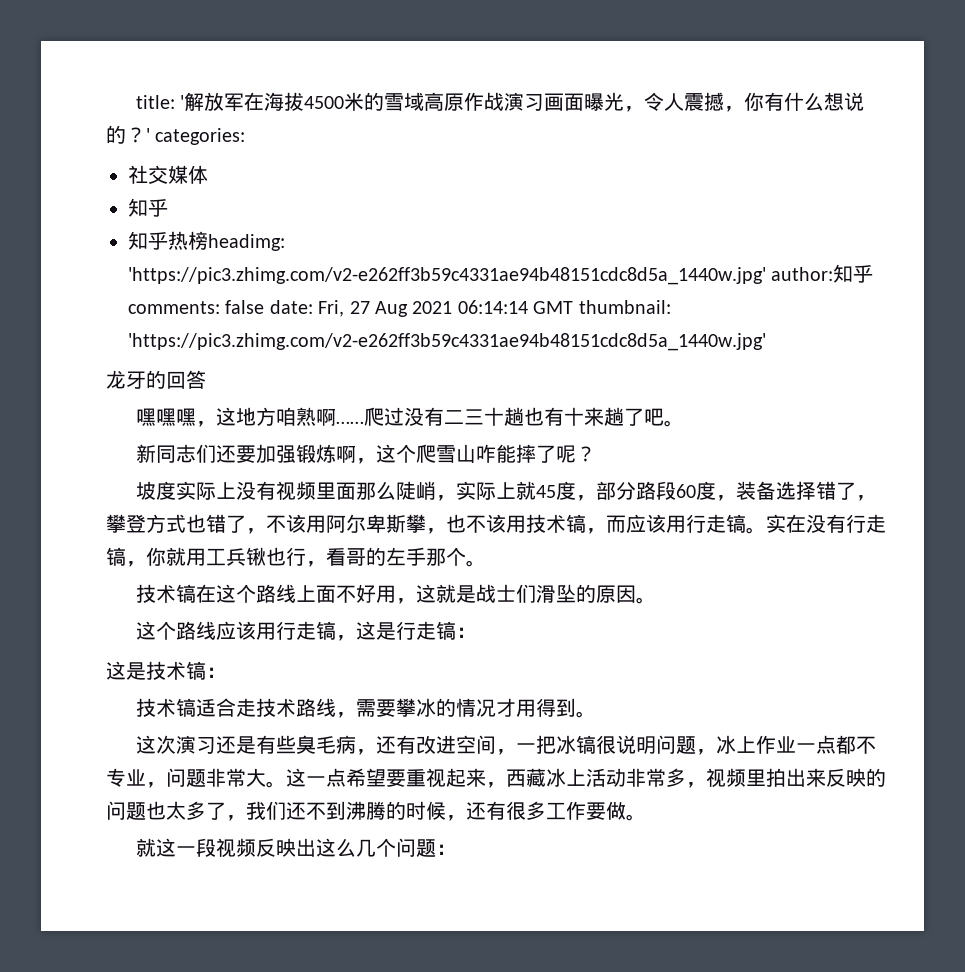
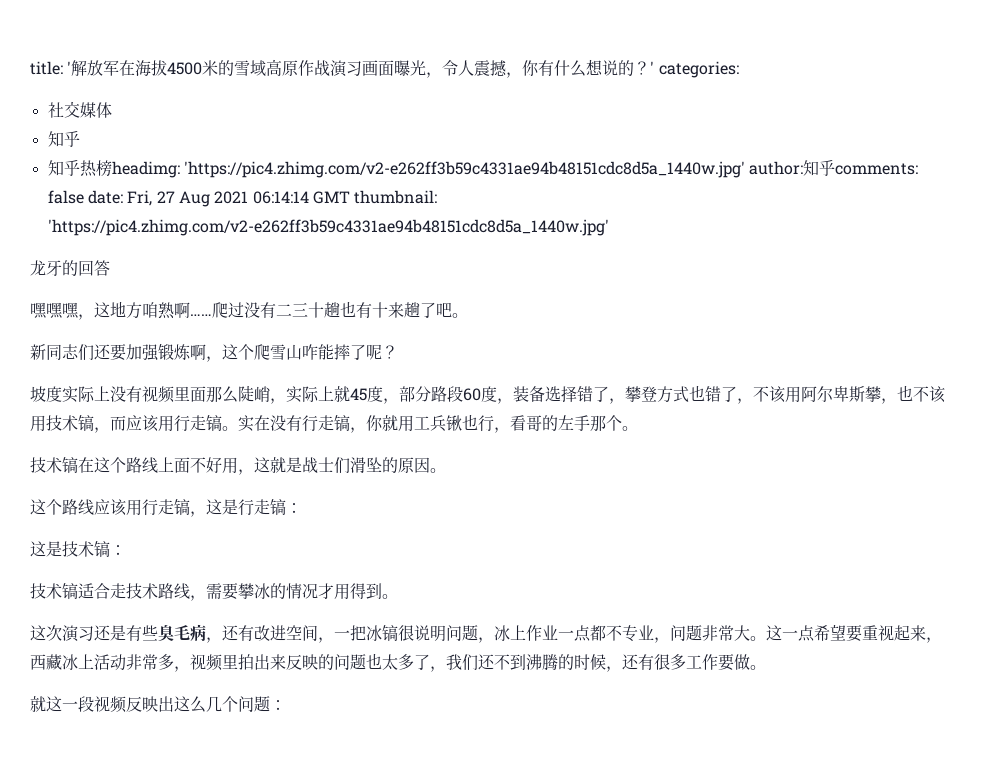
- 知乎热榜headimg: 'https://pic3.zhimg.com/v2-e262ff3b59c4331ae94b48151cdc8d5a_1440w.jpg' author:知乎comments: false date: Fri, 27 Aug 2021 06:14:14 GMT thumbnail: 'https://pic3.zhimg.com/v2-e262ff3b59c4331ae94b48151cdc8d5a_1440w.jpg'
+ 知乎热榜headimg: 'https://pic4.zhimg.com/v2-e262ff3b59c4331ae94b48151cdc8d5a_1440w.jpg' author:知乎comments: false date: Fri, 27 Aug 2021 06:14:14 GMT thumbnail: 'https://pic4.zhimg.com/v2-e262ff3b59c4331ae94b48151cdc8d5a_1440w.jpg'

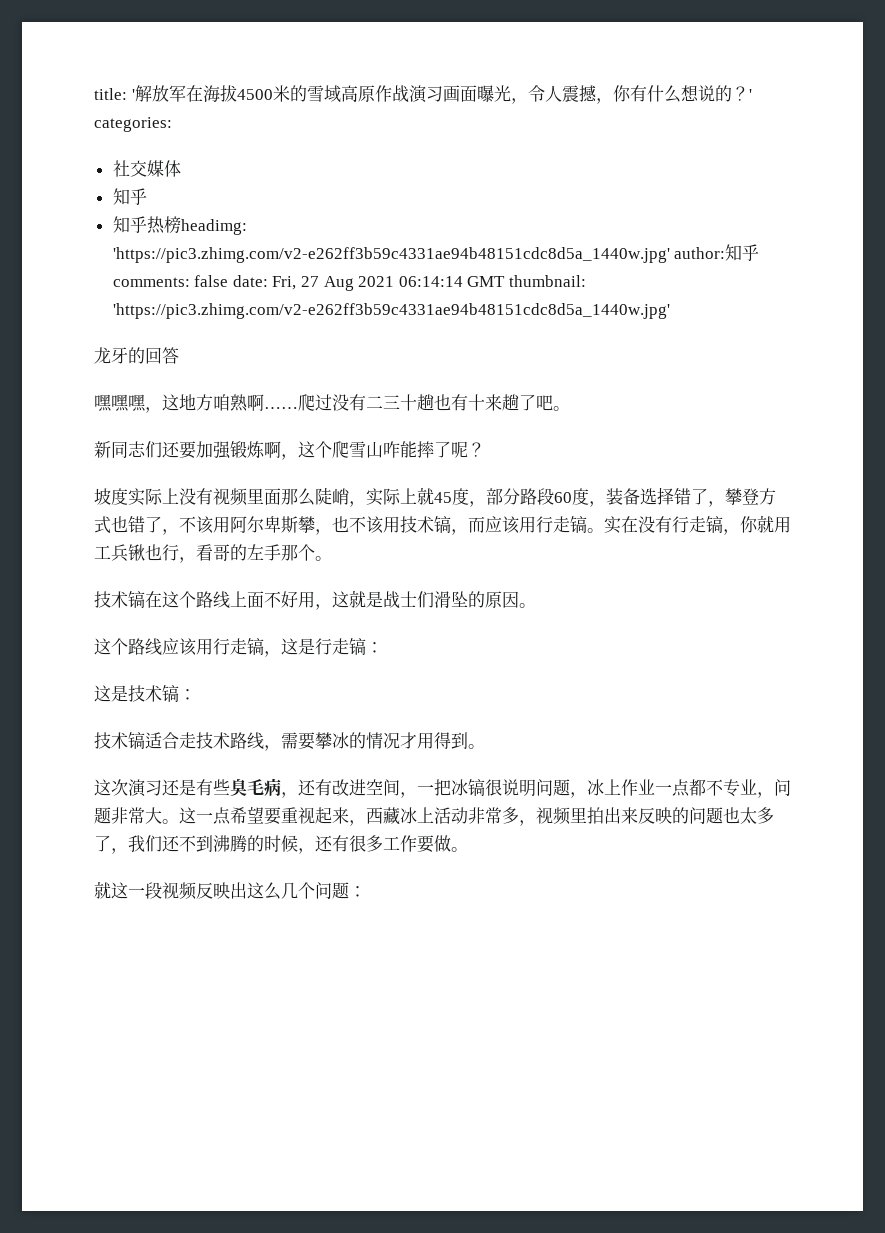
- 知乎热榜headimg: 'https://pic4.zhimg.com/v2-e262ff3b59c4331ae94b48151cdc8d5a_1440w.jpg' author:知乎comments: false date: Fri, 27 Aug 2021 06:14:14 GMT thumbnail: 'https://pic4.zhimg.com/v2-e262ff3b59c4331ae94b48151cdc8d5a_1440w.jpg'
+ 知乎热榜headimg: 'https://pic3.zhimg.com/v2-e262ff3b59c4331ae94b48151cdc8d5a_1440w.jpg' author:知乎comments: false date: Fri, 27 Aug 2021 06:14:14 GMT thumbnail: 'https://pic3.zhimg.com/v2-e262ff3b59c4331ae94b48151cdc8d5a_1440w.jpg'

